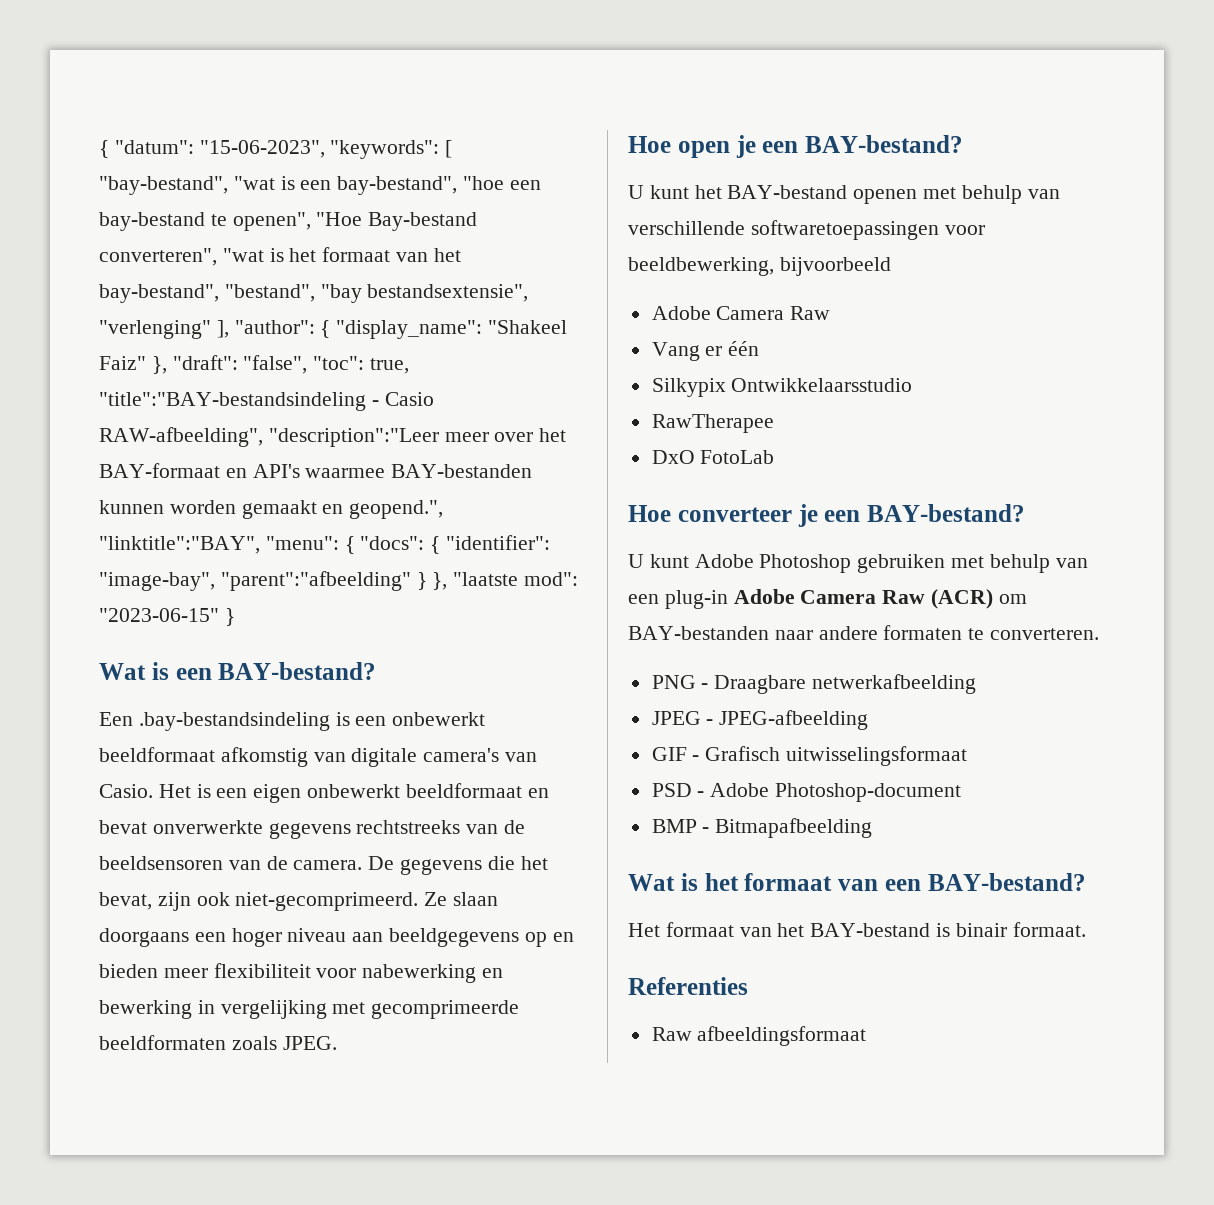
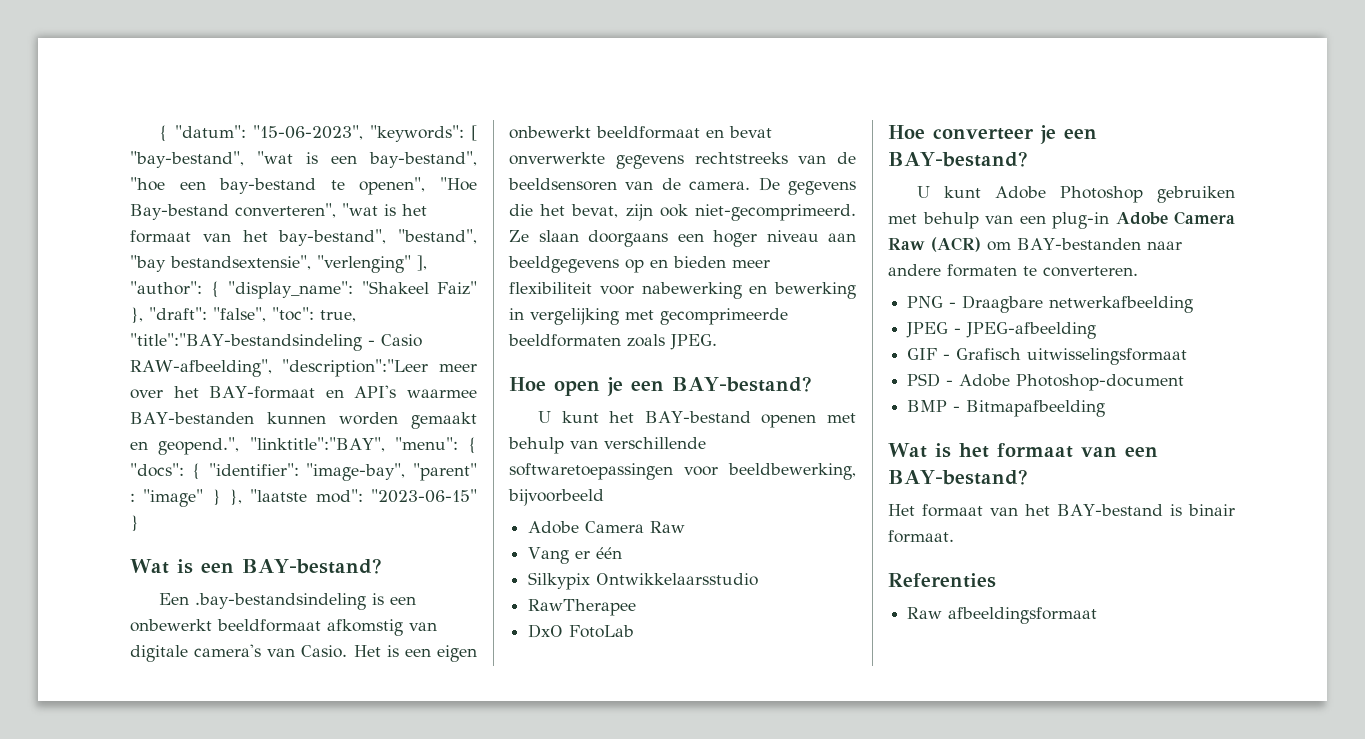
- "image-bay", "parent":"afbeelding" } }, "laatste mod":
+ "image-bay", "parent" : "image" } }, "laatste mod":

